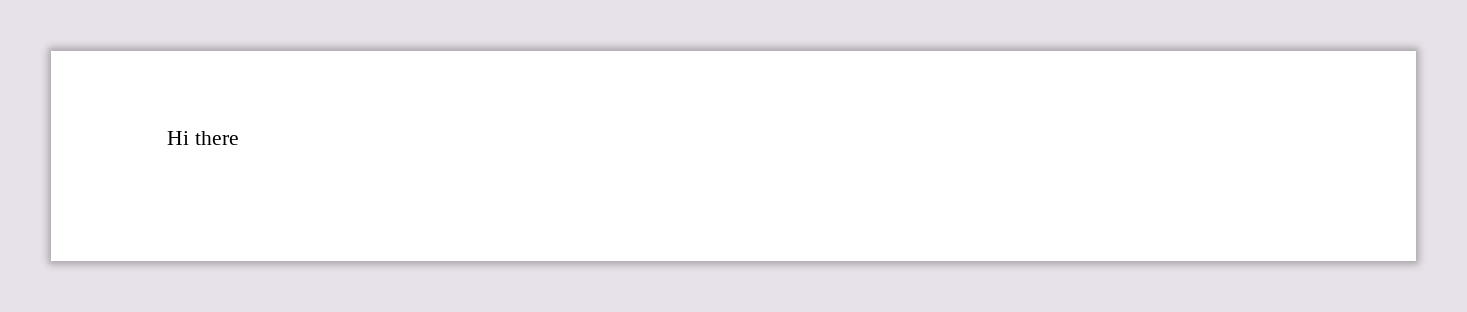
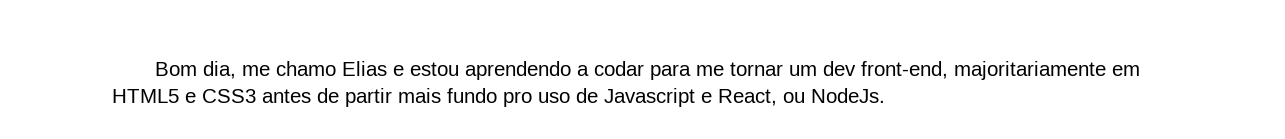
- Hi there
+ Bom dia, me chamo Elias e estou aprendendo a codar para me tornar um dev front-end, majoritariamente em HTML5 e CSS3 antes de partir mais fundo pro uso de Javascript e React, ou NodeJs.

